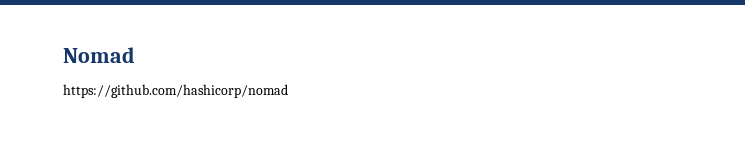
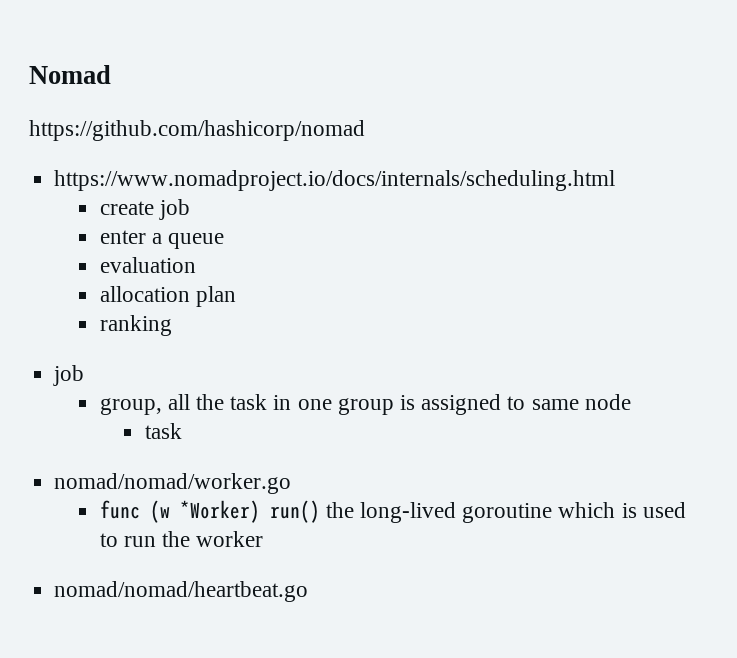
+ https://www.nomadproject.io/docs/internals/scheduling.html
+ create job
+ enter a queue
+ evaluation
+ allocation plan
+ ranking
+ job
+ group, all the task in one group is assigned to same node
+ task
+ nomad/nomad/worker.go
+ func (w *Worker) run() the long-lived goroutine which is used to run the worker
+ nomad/nomad/heartbeat.go

